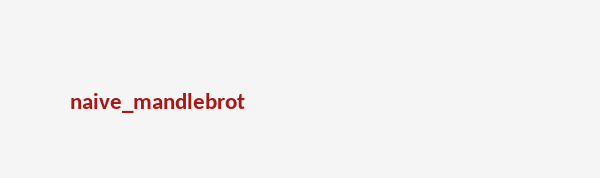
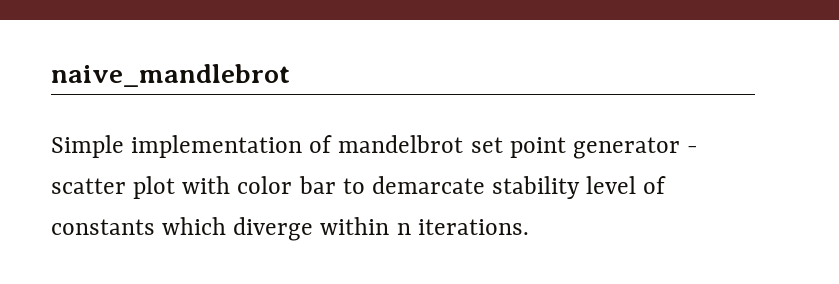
+ Simple implementation of mandelbrot set point generator - scatter plot with color bar to demarcate stability level of constants which diverge within n iterations.

